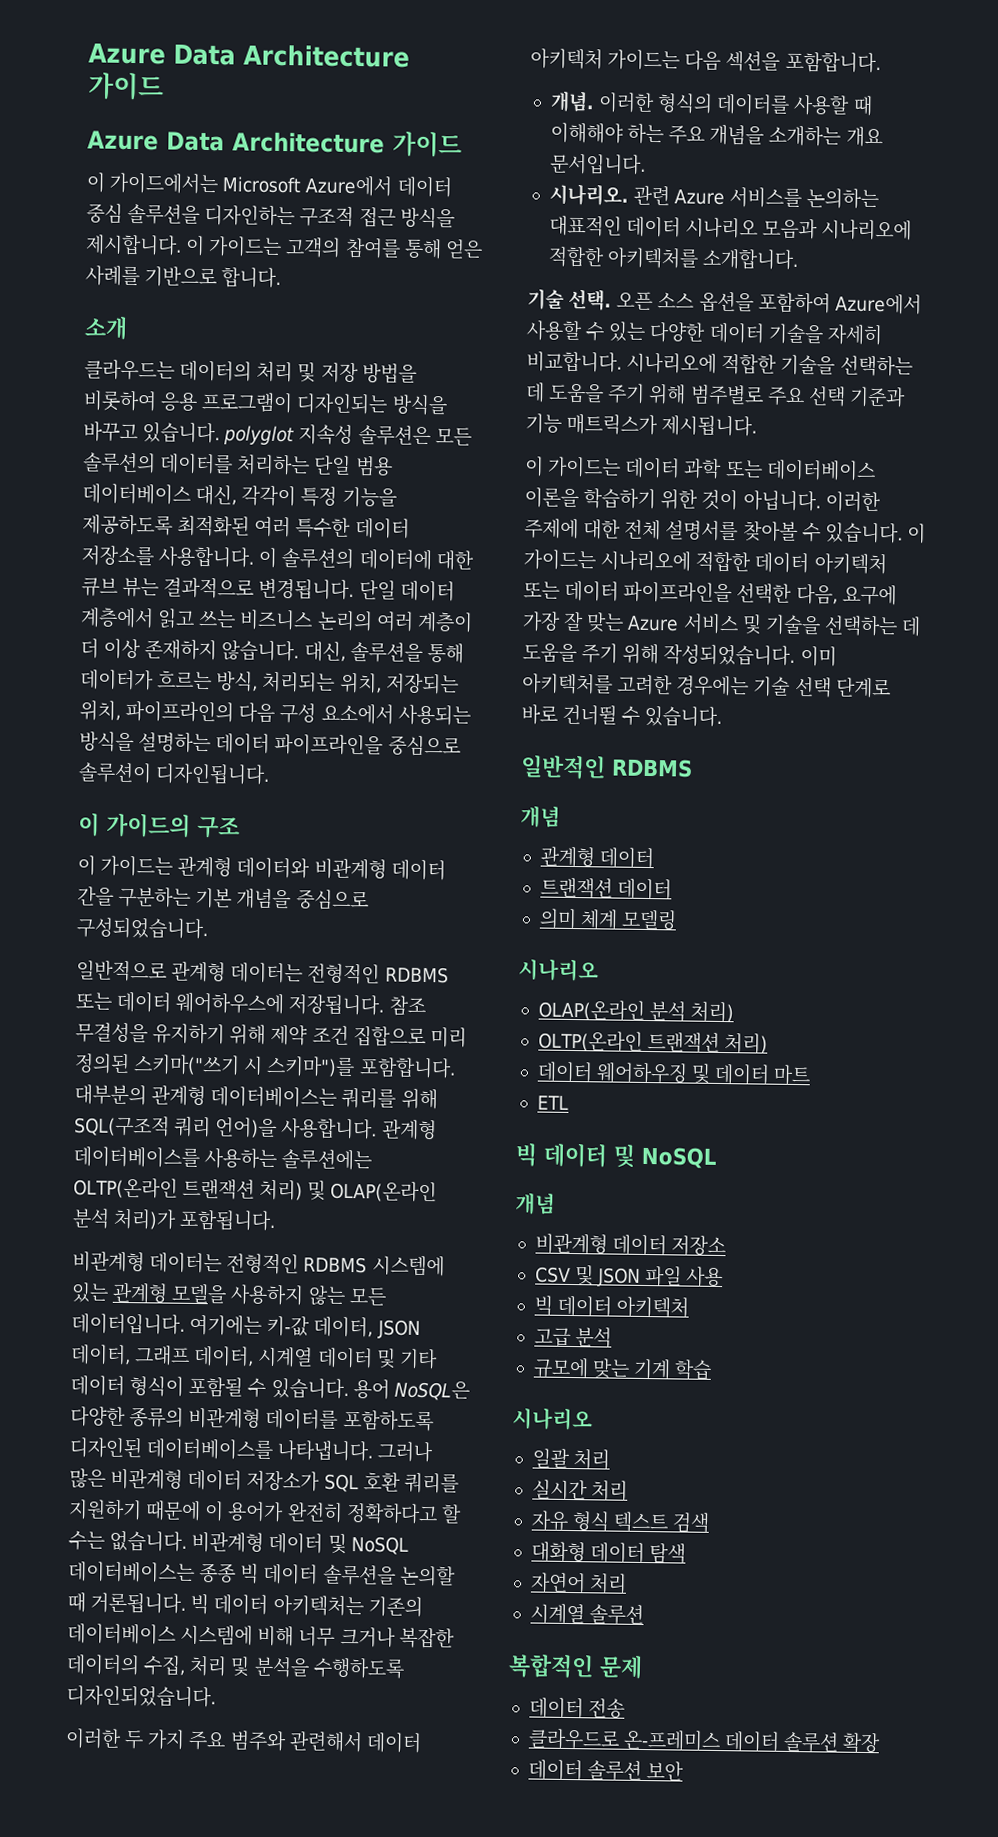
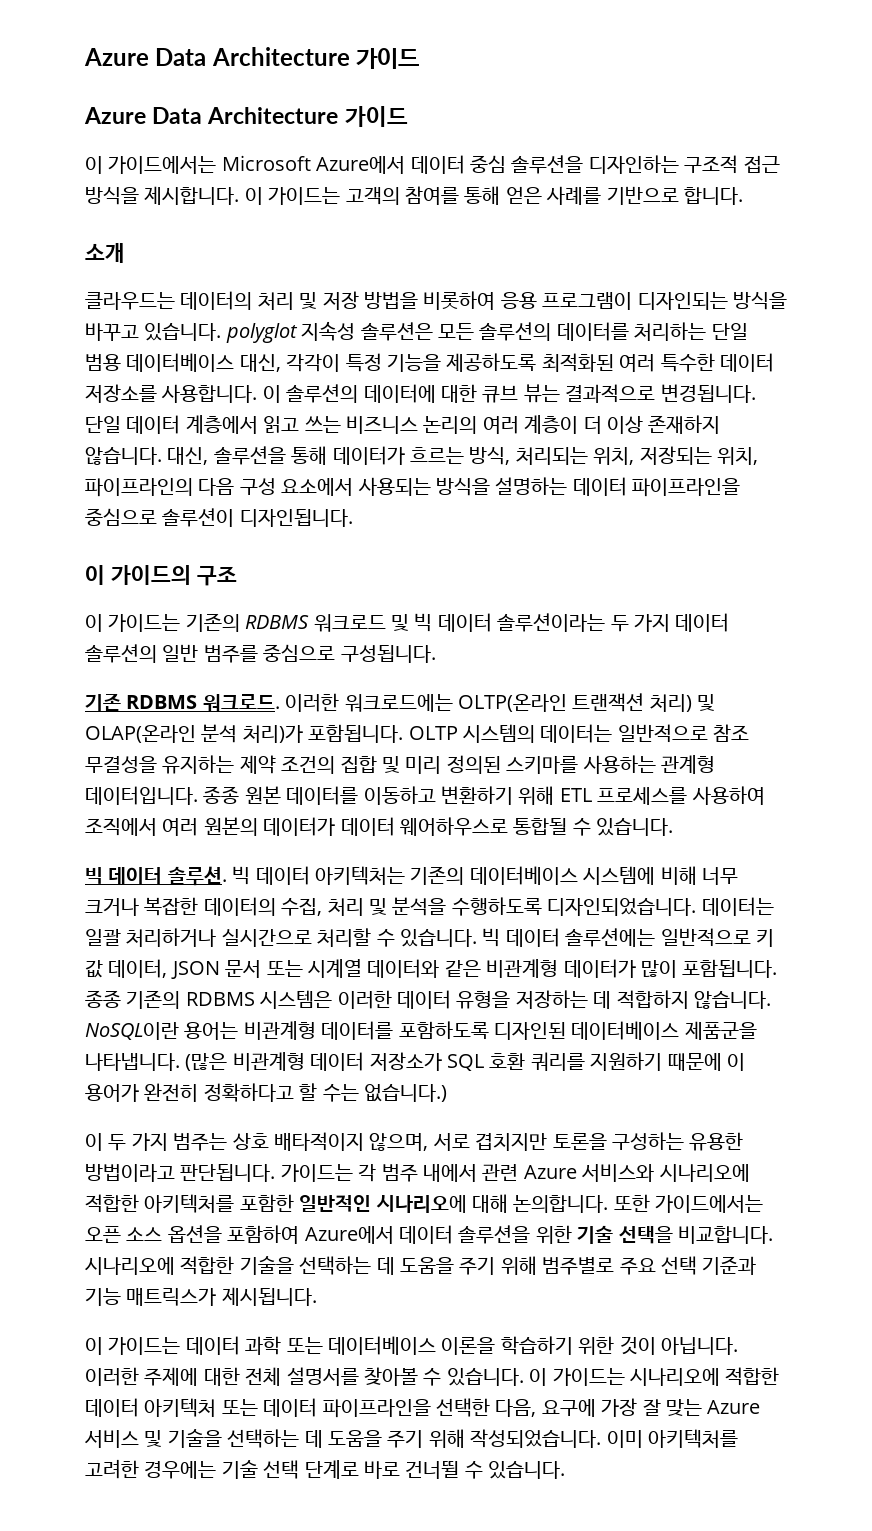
- 이 가이드는 관계형 데이터와 비관계형 데이터 간을 구분하는 기본 개념을 중심으로 구성되었습니다.
- 일반적으로 관계형 데이터는 전형적인 RDBMS 또는 데이터 웨어하우스에 저장됩니다. 참조 무결성을 유지하기 위해 제약 조건 집합으로 미리 정의된 스키마("쓰기 시 스키마")를 포함합니다. 대부분의 관계형 데이터베이스는 쿼리를 위해 SQL(구조적 쿼리 언어)을 사용합니다. 관계형 데이터베이스를 사용하는 솔루션에는 OLTP(온라인 트랜잭션 처리) 및 OLAP(온라인 분석 처리)가 포함됩니다.
- 비관계형 데이터는 전형적인 RDBMS 시스템에 있는 관계형 모델을 사용하지 않는 모든 데이터입니다. 여기에는 키-값 데이터, JSON 데이터, 그래프 데이터, 시계열 데이터 및 기타 데이터 형식이 포함될 수 있습니다. 용어 NoSQL은 다양한 종류의 비관계형 데이터를 포함하도록 디자인된 데이터베이스를 나타냅니다. 그러나 많은 비관계형 데이터 저장소가 SQL 호환 쿼리를 지원하기 때문에 이 용어가 완전히 정확하다고 할 수는 없습니다. 비관계형 데이터 및 NoSQL 데이터베이스는 종종 빅 데이터 솔루션을 논의할 때 거론됩니다.
+ 이 가이드는 기존의 RDBMS 워크로드 및 빅 데이터 솔루션이라는 두 가지 데이터 솔루션의 일반 범주를 중심으로 구성됩니다.
+ 기존 RDBMS 워크로드. 이러한 워크로드에는 OLTP(온라인 트랜잭션 처리) 및 OLAP(온라인 분석 처리)가 포함됩니다. OLTP 시스템의 데이터는 일반적으로 참조 무결성을 유지하는 제약 조건의 집합 및 미리 정의된 스키마를 사용하는 관계형 데이터입니다. 종종 원본 데이터를 이동하고 변환하기 위해 ETL 프로세스를 사용하여 조직에서 여러 원본의 데이터가 데이터 웨어하우스로 통합될 수 있습니다.
+ 빅 데이터 솔루션.
- 빅 데이터 아키텍처는 기존의 데이터베이스 시스템에 비해 너무 크거나 복잡한 데이터의 수집, 처리 및 분석을 수행하도록 디자인되었습니다.
- 이러한 두 가지 주요 범주와 관련해서 데이터 아키텍처 가이드는 다음 섹션을 포함합니다.
- 개념. 이러한 형식의 데이터를 사용할 때 이해해야 하는 주요 개념을 소개하는 개요 문서입니다.
- 시나리오. 관련 Azure 서비스를 논의하는 대표적인 데이터 시나리오 모음과 시나리오에 적합한 아키텍처를 소개합니다.
- 기술 선택. 오픈 소스 옵션을 포함하여 Azure에서 사용할 수 있는 다양한 데이터 기술을 자세히 비교합니다.
+ 빅 데이터 아키텍처는 기존의 데이터베이스 시스템에 비해 너무 크거나 복잡한 데이터의 수집, 처리 및 분석을 수행하도록 디자인되었습니다. 데이터는 일괄 처리하거나 실시간으로 처리할 수 있습니다. 빅 데이터 솔루션에는 일반적으로 키 값 데이터, JSON 문서 또는 시계열 데이터와 같은 비관계형 데이터가 많이 포함됩니다. 종종 기존의 RDBMS 시스템은 이러한 데이터 유형을 저장하는 데 적합하지 않습니다. NoSQL이란 용어는 비관계형 데이터를 포함하도록 디자인된 데이터베이스 제품군을 나타냅니다. (많은 비관계형 데이터 저장소가 SQL 호환 쿼리를 지원하기 때문에 이 용어가 완전히 정확하다고 할 수는 없습니다.)
+ 이 두 가지 범주는 상호 배타적이지 않으며, 서로 겹치지만 토론을 구성하는 유용한 방법이라고 판단됩니다. 가이드는 각 범주 내에서 관련 Azure 서비스와 시나리오에 적합한 아키텍처를 포함한 일반적인 시나리오에 대해 논의합니다. 또한 가이드에서는 오픈 소스 옵션을 포함하여 Azure에서 데이터 솔루션을 위한 기술 선택을 비교합니다.
- 일반적인 RDBMS
- 개념
- 관계형 데이터
- 트랜잭션 데이터
- 의미 체계 모델링
- 시나리오
- OLAP(온라인 분석 처리)
- OLTP(온라인 트랜잭션 처리)
- 데이터 웨어하우징 및 데이터 마트
- ETL
- 빅 데이터 및 NoSQL
- 개념
- 비관계형 데이터 저장소
- CSV 및 JSON 파일 사용
- 빅 데이터 아키텍처
- 고급 분석
- 규모에 맞는 기계 학습
- 시나리오
- 일괄 처리
- 실시간 처리
- 자유 형식 텍스트 검색
- 대화형 데이터 탐색
- 자연어 처리
- 시계열 솔루션
- 복합적인 문제
- 데이터 전송
- 클라우드로 온-프레미스 데이터 솔루션 확장
- 데이터 솔루션 보안

